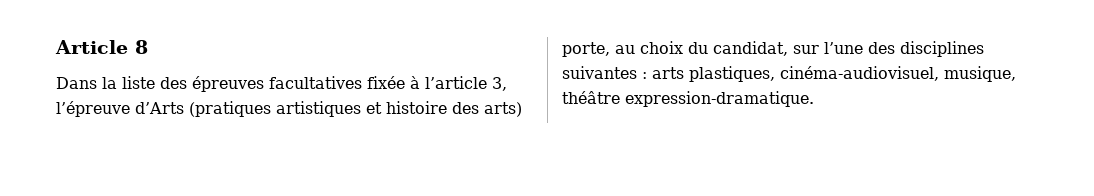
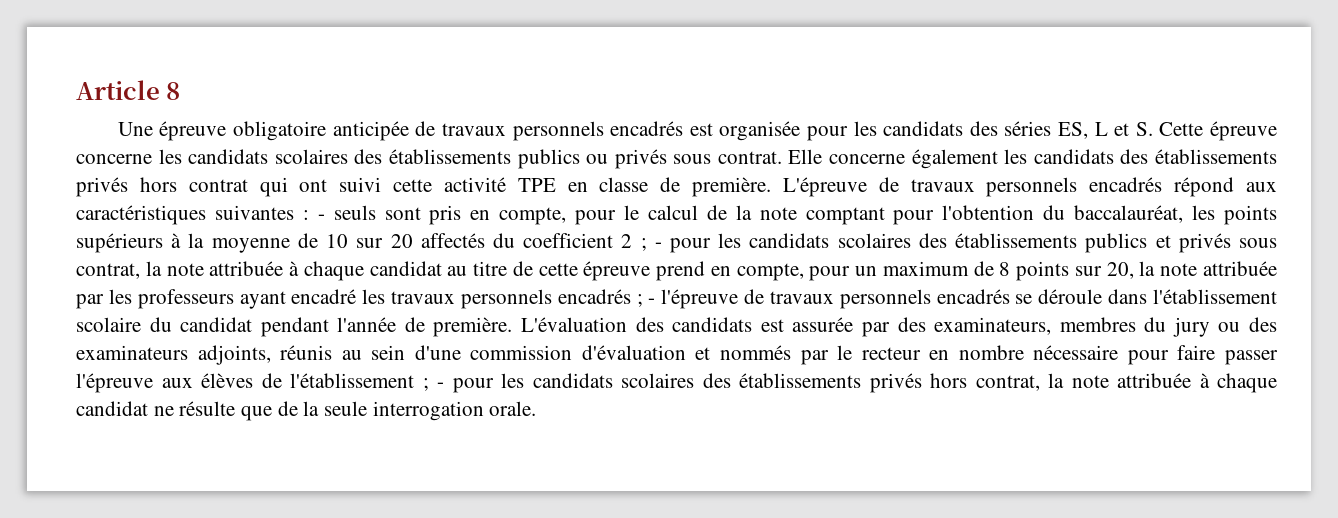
- Dans la liste des épreuves facultatives fixée à l’article 3, l’épreuve d’Arts (pratiques artistiques et histoire des arts) porte, au choix du candidat, sur l’une des disciplines suivantes : arts plastiques, cinéma-audiovisuel, musique, théâtre expression-dramatique.
+ Une épreuve obligatoire anticipée de travaux personnels encadrés est organisée pour les candidats des séries ES, L et S. Cette épreuve concerne les candidats scolaires des établissements publics ou privés sous contrat. Elle concerne également les candidats des établissements privés hors contrat qui ont suivi cette activité TPE en classe de première. L'épreuve de travaux personnels encadrés répond aux caractéristiques suivantes : - seuls sont pris en compte, pour le calcul de la note comptant pour l'obtention du baccalauréat, les points supérieurs à la moyenne de 10 sur 20 affectés du coefficient 2 ; - pour les candidats scolaires des établissements publics et privés sous contrat, la note attribuée à chaque candidat au titre de cette épreuve prend en compte, pour un maximum de 8 points sur 20, la note attribuée par les professeurs ayant encadré les travaux personnels encadrés ; - l'épreuve de travaux personnels encadrés se déroule dans l'établissement scolaire du candidat pendant l'année de première. L'évaluation des candidats est assurée par des examinateurs, membres du jury ou des examinateurs adjoints, réunis au sein d'une commission d'évaluation et nommés par le recteur en nombre nécessaire pour faire passer l'épreuve aux élèves de l'établissement ; - pour les candidats scolaires des établissements privés hors contrat, la note attribuée à chaque candidat ne résulte que de la seule interrogation orale.

